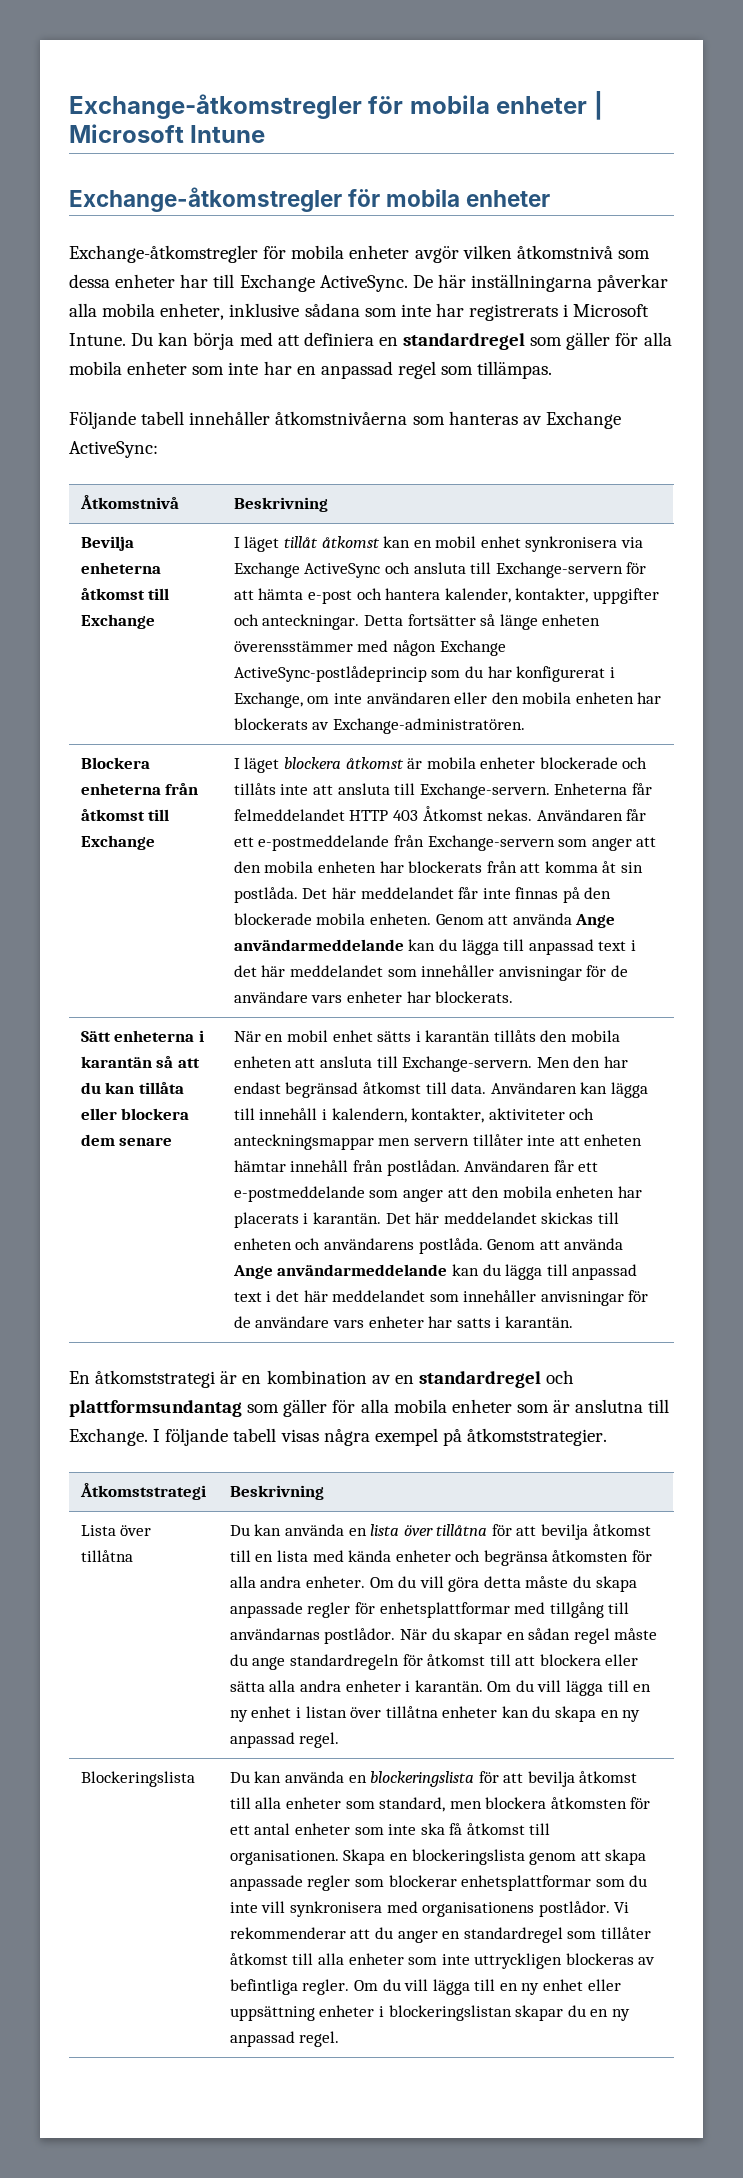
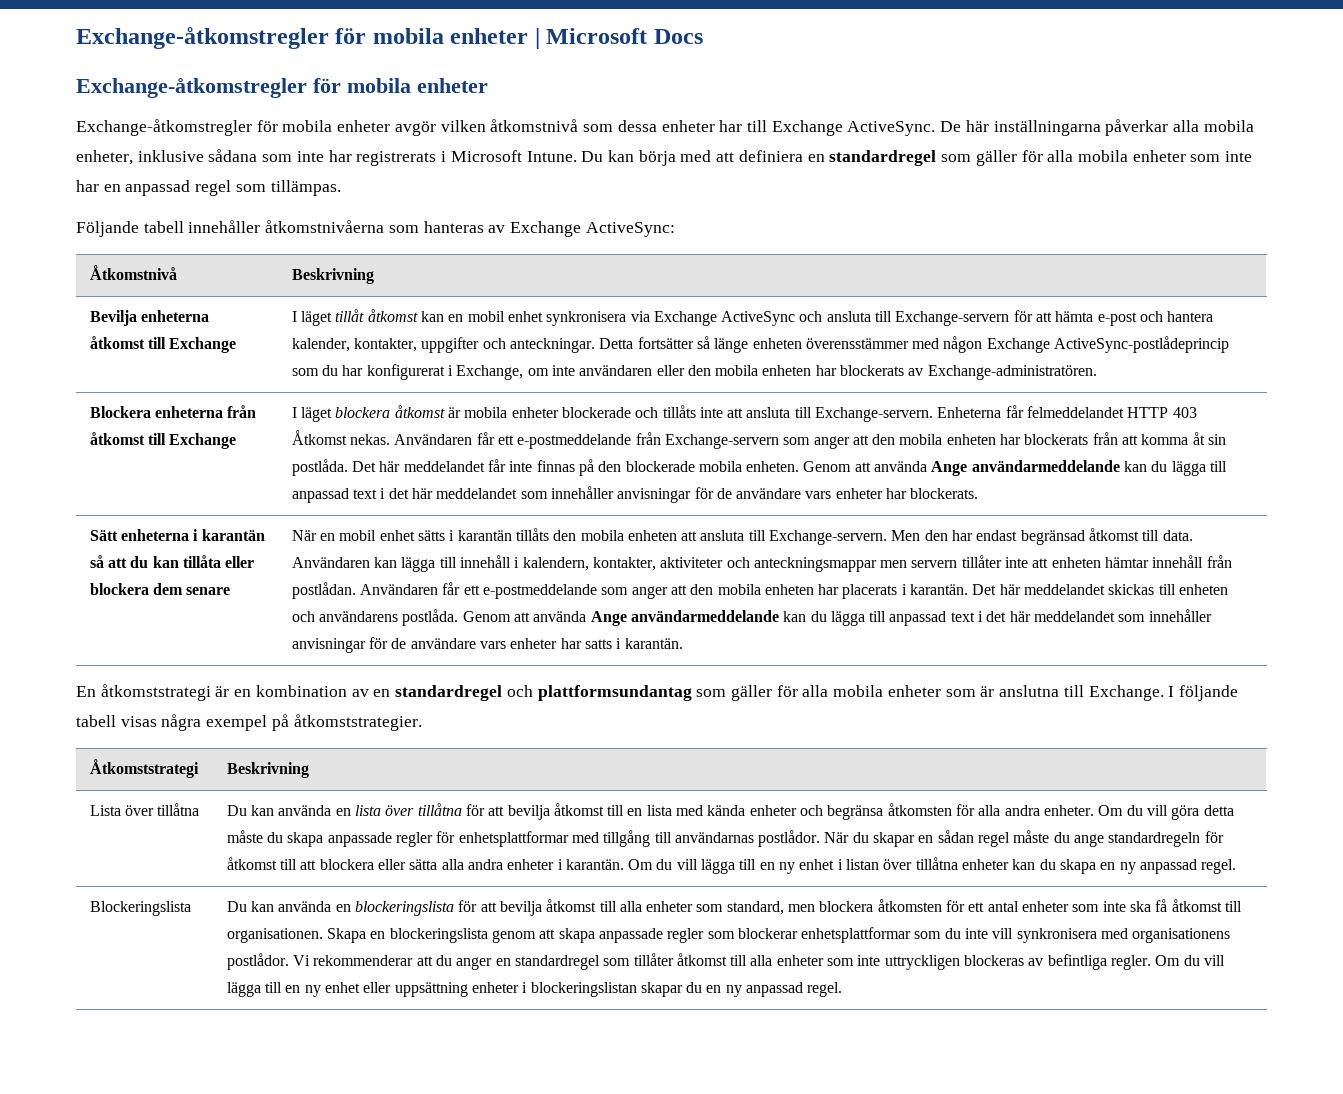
- Exchange-åtkomstregler för mobila enheter | Microsoft Intune
+ Exchange-åtkomstregler för mobila enheter | Microsoft Docs

